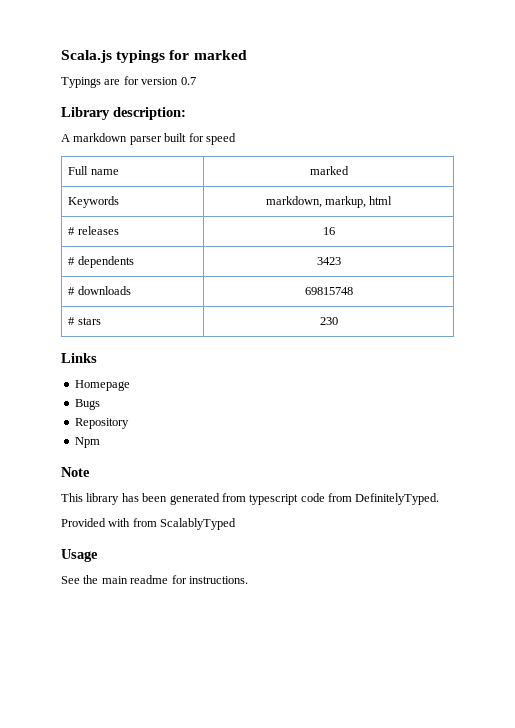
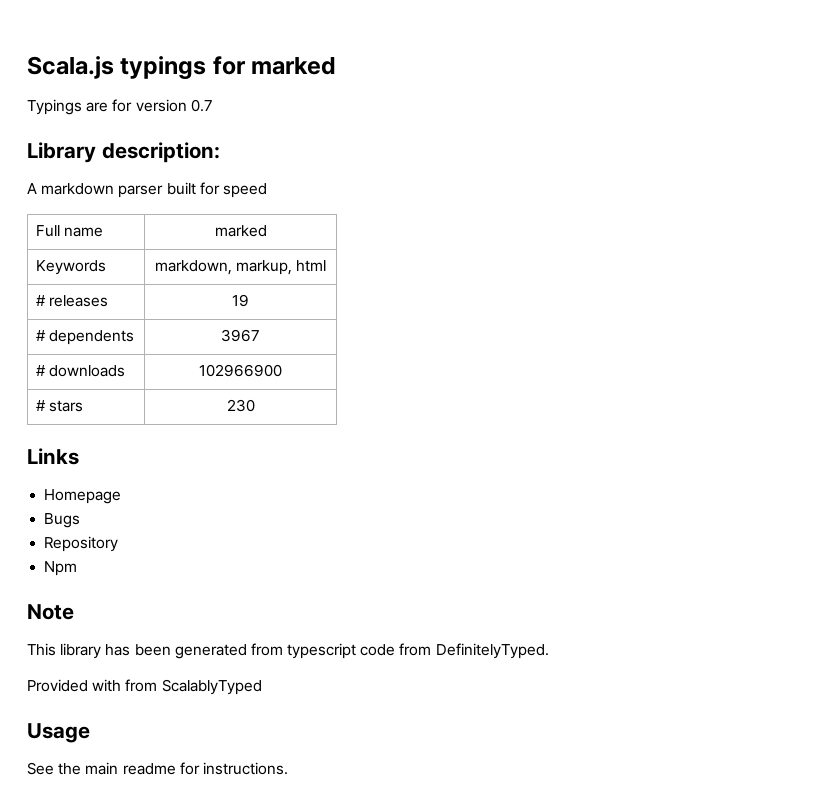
- # releases | 16
+ # releases | 19
- # dependents | 3423
+ # dependents | 3967
- # downloads | 69815748
+ # downloads | 102966900

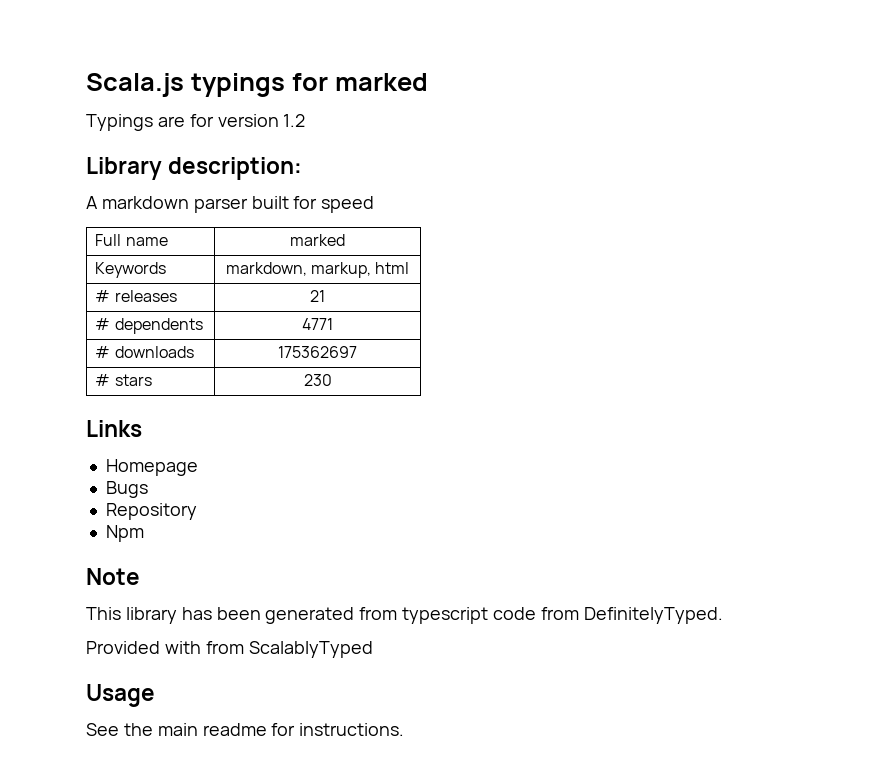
- Typings are for version 0.7
+ Typings are for version 1.2
- # releases | 19
+ # releases | 21
- # dependents | 3967
+ # dependents | 4771
- # downloads | 102966900
+ # downloads | 175362697

